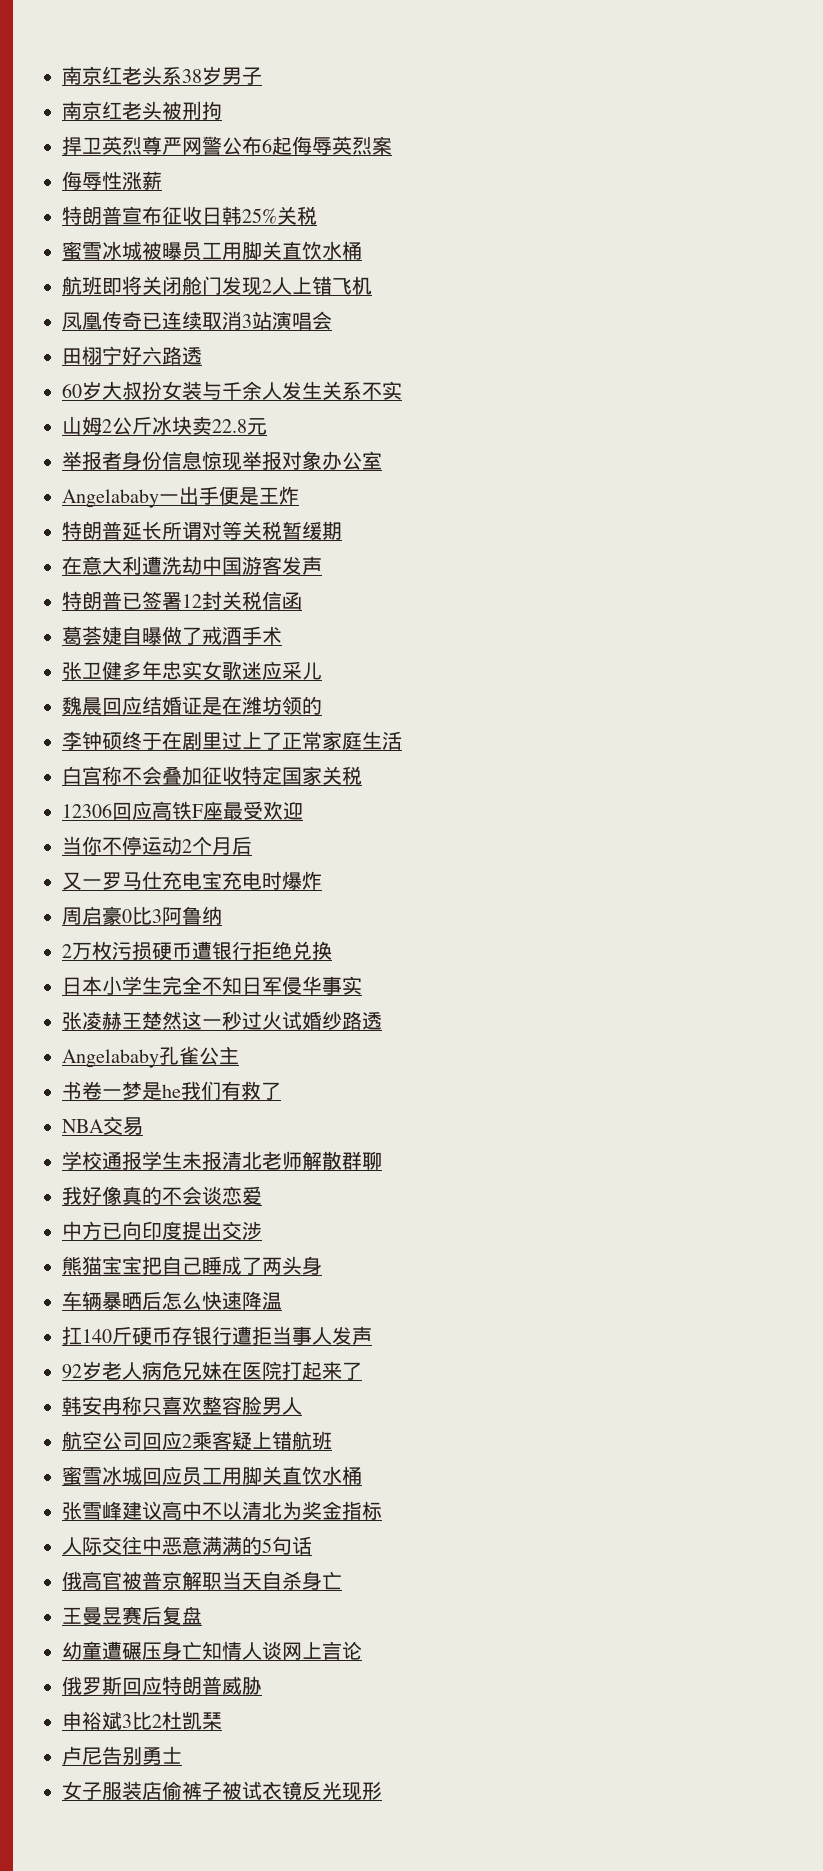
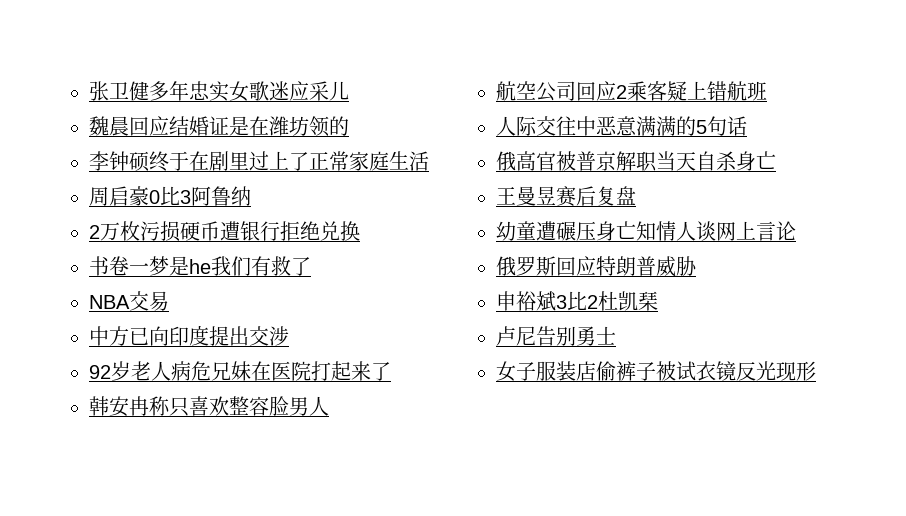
- 南京红老头系38岁男子
- 南京红老头被刑拘
- 捍卫英烈尊严网警公布6起侮辱英烈案
- 侮辱性涨薪
- 特朗普宣布征收日韩25%关税
- 蜜雪冰城被曝员工用脚关直饮水桶
- 航班即将关闭舱门发现2人上错飞机
- 凤凰传奇已连续取消3站演唱会
- 田栩宁好六路透
- 60岁大叔扮女装与千余人发生关系不实
- 山姆2公斤冰块卖22.8元
- 举报者身份信息惊现举报对象办公室
- Angelababy一出手便是王炸
- 特朗普延长所谓对等关税暂缓期
- 在意大利遭洗劫中国游客发声
- 特朗普已签署12封关税信函
- 葛荟婕自曝做了戒酒手术
- 白宫称不会叠加征收特定国家关税
- 12306回应高铁F座最受欢迎
- 当你不停运动2个月后
- 又一罗马仕充电宝充电时爆炸
- 日本小学生完全不知日军侵华事实
- 张凌赫王楚然这一秒过火试婚纱路透
- Angelababy孔雀公主
- 学校通报学生未报清北老师解散群聊
- 我好像真的不会谈恋爱
- 熊猫宝宝把自己睡成了两头身
- 车辆暴晒后怎么快速降温
- 扛140斤硬币存银行遭拒当事人发声
- 蜜雪冰城回应员工用脚关直饮水桶
- 张雪峰建议高中不以清北为奖金指标

